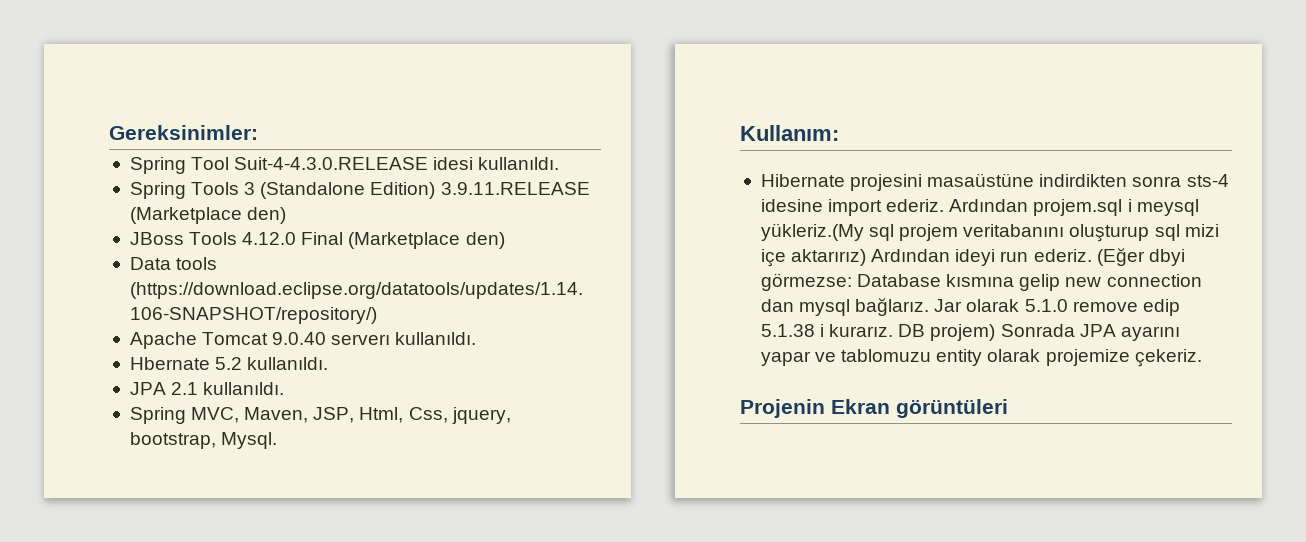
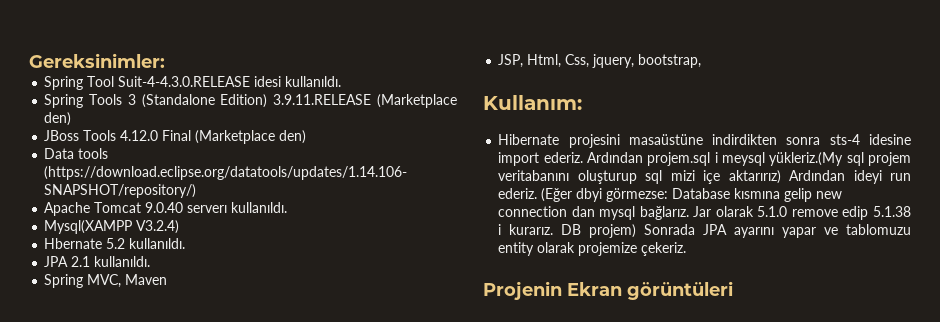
+ Mysql(XAMPP V3.2.4)
- Spring MVC, Maven, JSP, Html, Css, jquery, bootstrap, Mysql.
+ Spring MVC, Maven
+ JSP, Html, Css, jquery, bootstrap,

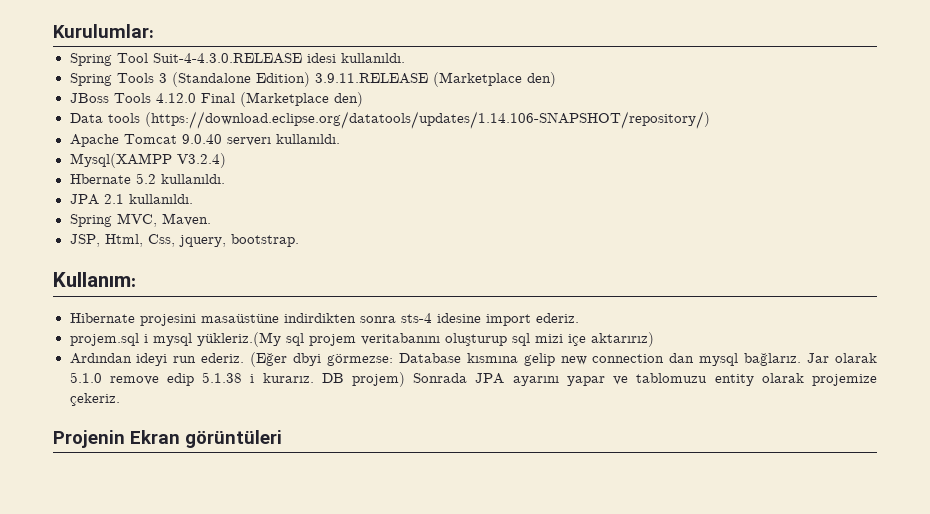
- Gereksinimler:
+ Kurulumlar:
- Spring MVC, Maven
+ Spring MVC, Maven.
- JSP, Html, Css, jquery, bootstrap,
+ JSP, Html, Css, jquery, bootstrap.
- Hibernate projesini masaüstüne indirdikten sonra sts-4 idesine import ederiz. Ardından projem.sql i meysql yükleriz.(My sql projem veritabanını oluşturup sql mizi içe aktarırız) Ardından ideyi run ederiz.
+ Hibernate projesini masaüstüne indirdikten sonra sts-4 idesine import ederiz.
+ projem.sql i mysql yükleriz.(My sql projem veritabanını oluşturup sql mizi içe aktarırız)
+ Ardından ideyi run ederiz.

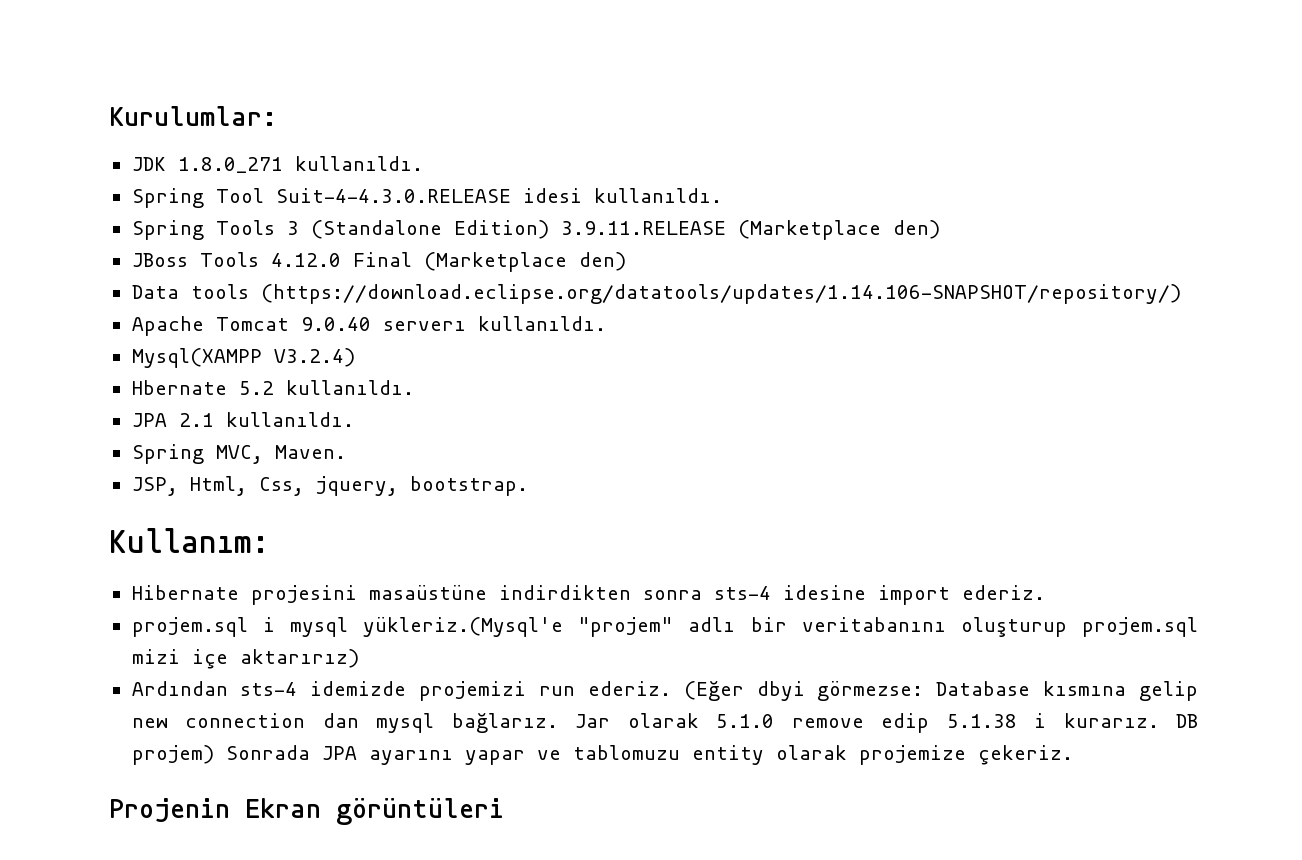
+ JDK 1.8.0_271 kullanıldı.
- projem.sql i mysql yükleriz.(My sql projem veritabanını oluşturup sql mizi içe aktarırız)
+ projem.sql i mysql yükleriz.(Mysql'e "projem" adlı bir veritabanını oluşturup projem.sql mizi içe aktarırız)
- Ardından ideyi run ederiz.
+ Ardından sts-4 idemizde projemizi run ederiz.

